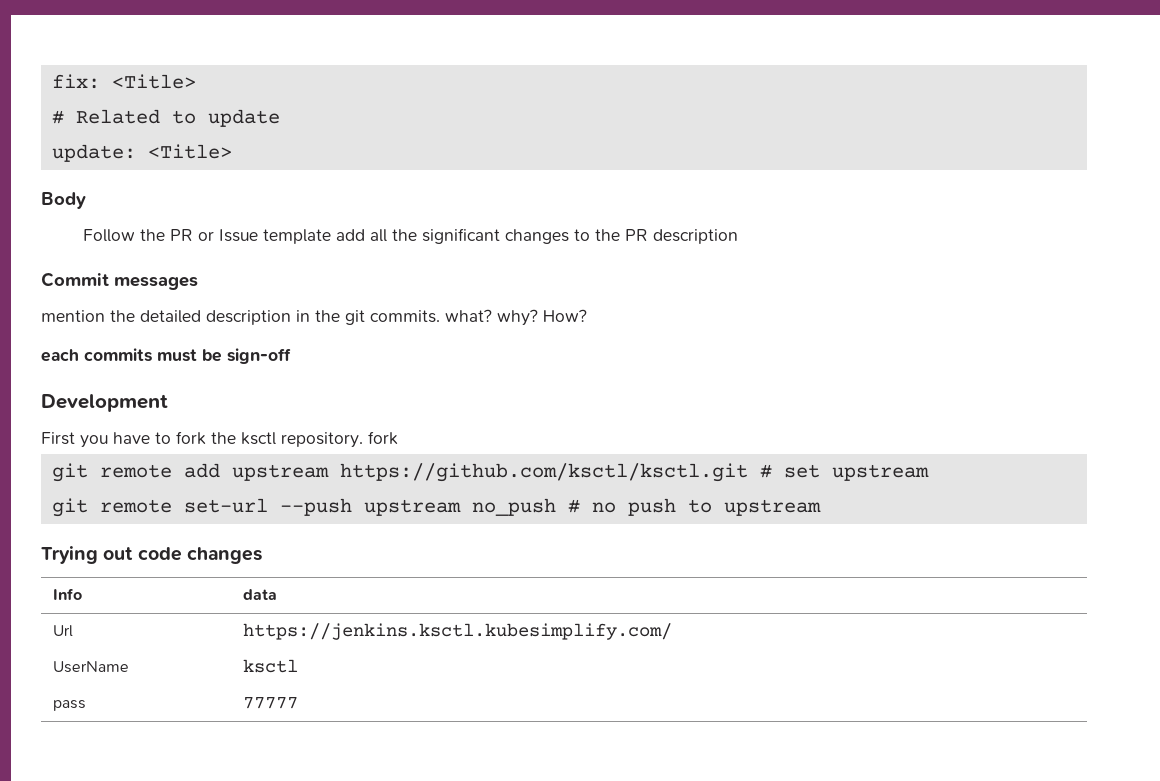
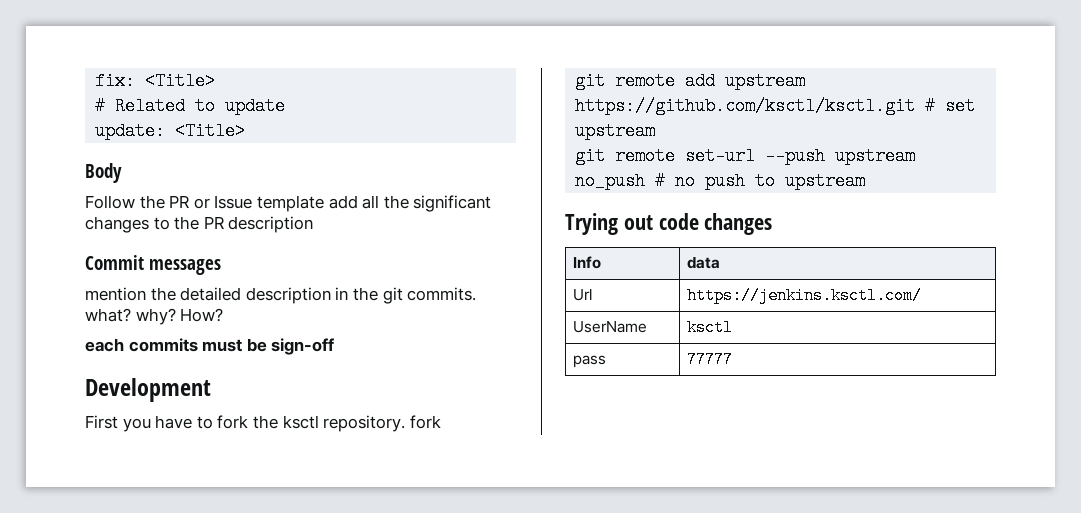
- Url | https://jenkins.ksctl.kubesimplify.com/
+ Url | https://jenkins.ksctl.com/

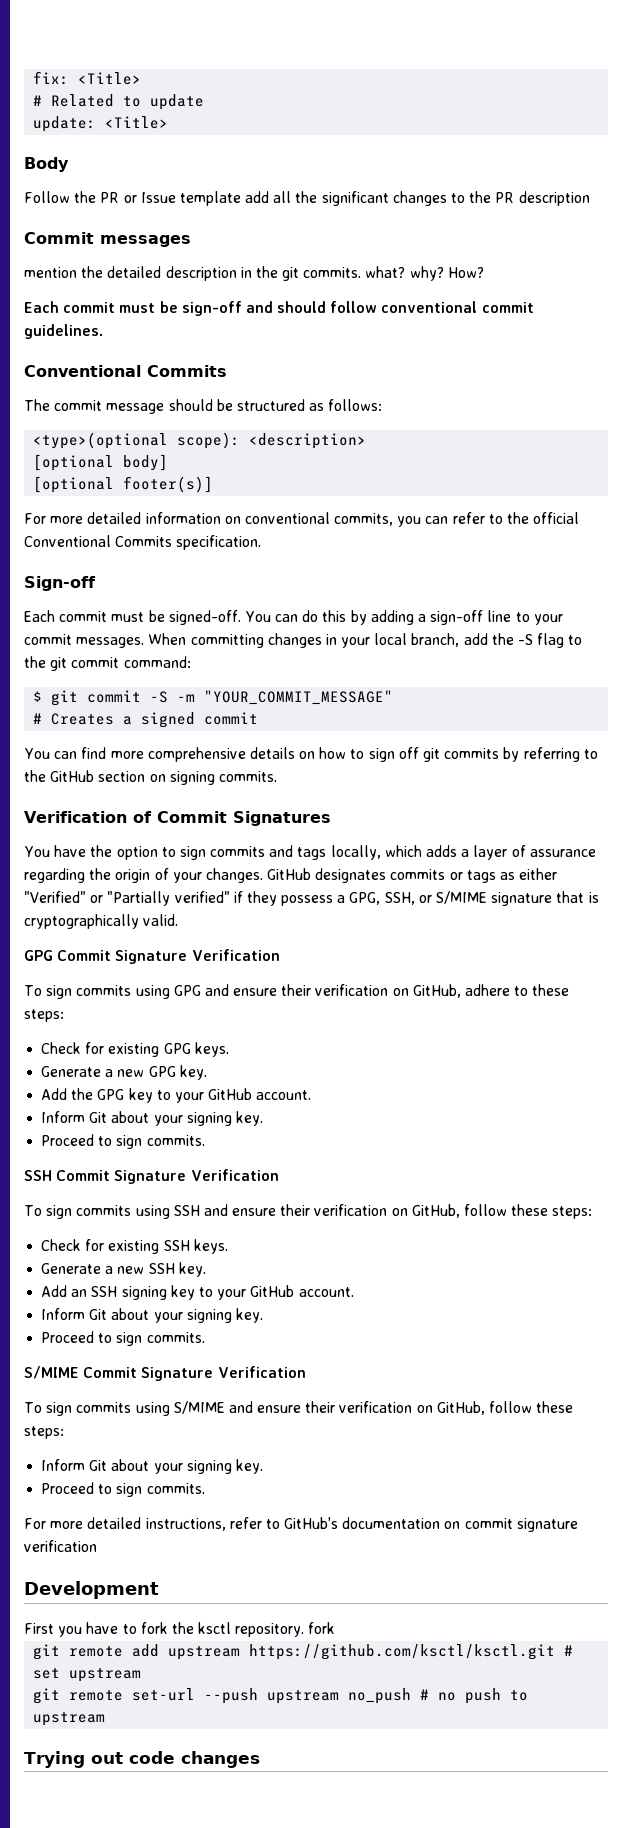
- each commits must be sign-off
+ Each commit must be sign-off and should follow conventional commit guidelines.
+ Conventional Commits
+ The commit message should be structured as follows:
+ <type>(optional scope): <description>
+ [optional body]
+ [optional footer(s)]
+ For more detailed information on conventional commits, you can refer to the official Conventional Commits specification.
+ Sign-off
+ Each commit must be signed-off. You can do this by adding a sign-off line to your commit messages. When committing changes in your local branch, add the -S flag to the git commit command:
+ $ git commit -S -m "YOUR_COMMIT_MESSAGE"
+ # Creates a signed commit
+ You can find more comprehensive details on how to sign off git commits by referring to the GitHub section on signing commits.
+ Verification of Commit Signatures
+ You have the option to sign commits and tags locally, which adds a layer of assurance regarding the origin of your changes. GitHub designates commits or tags as either "Verified" or "Partially verified" if they possess a GPG, SSH, or S/MIME signature that is cryptographically valid.
+ GPG Commit Signature Verification
+ To sign commits using GPG and ensure their verification on GitHub, adhere to these steps:
+ Check for existing GPG keys.
+ Generate a new GPG key.
+ Add the GPG key to your GitHub account.
+ Inform Git about your signing key.
+ Proceed to sign commits.
+ SSH Commit Signature Verification
+ To sign commits using SSH and ensure their verification on GitHub, follow these steps:
+ Check for existing SSH keys.
+ Generate a new SSH key.
+ Add an SSH signing key to your GitHub account.
+ Inform Git about your signing key.
+ Proceed to sign commits.
+ S/MIME Commit Signature Verification
+ To sign commits using S/MIME and ensure their verification on GitHub, follow these steps:
+ Inform Git about your signing key.
+ Proceed to sign commits.
+ For more detailed instructions, refer to GitHub's documentation on commit signature verification
- Info | data
- Url | https://jenkins.ksctl.com/
- UserName | ksctl
- pass | 77777

